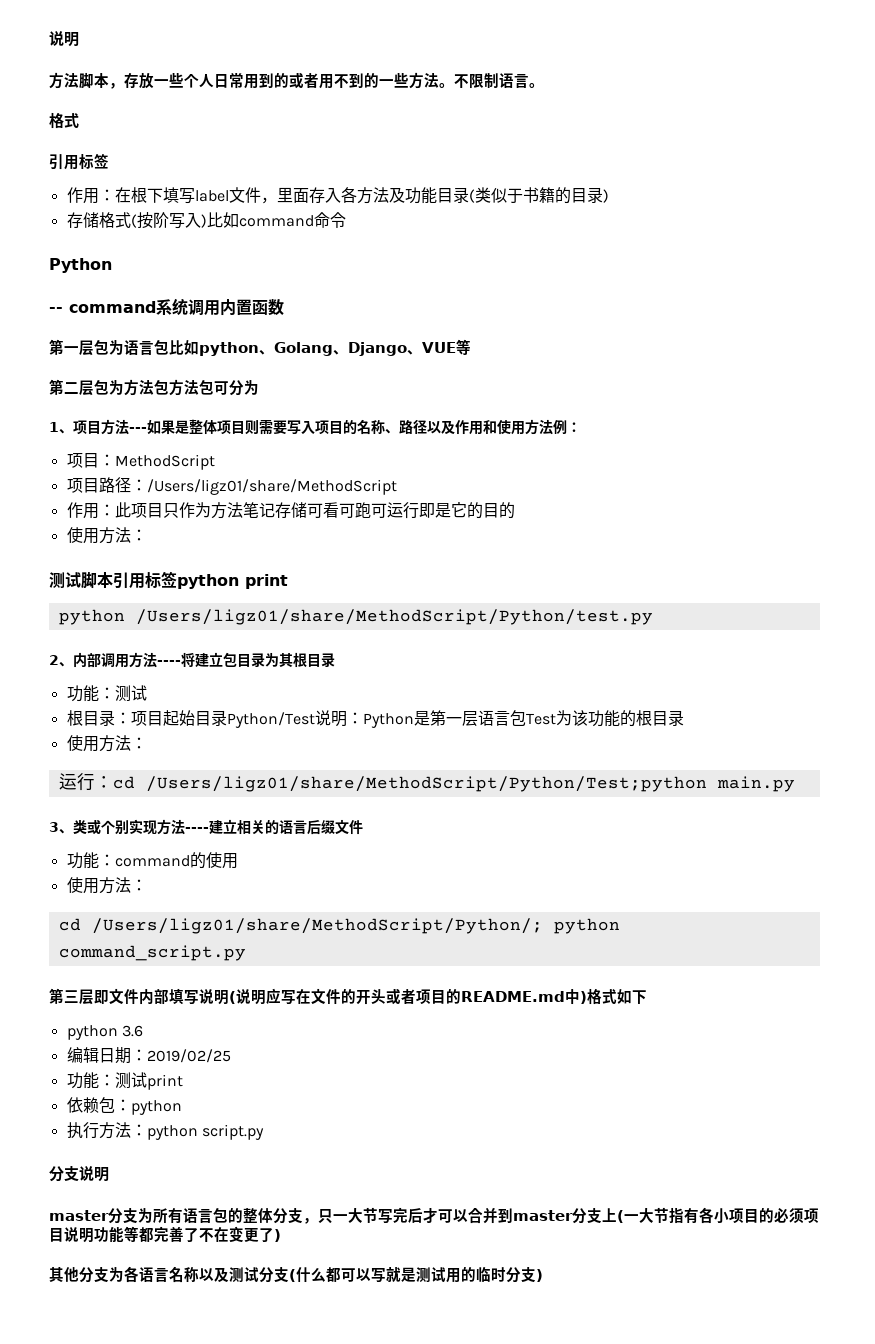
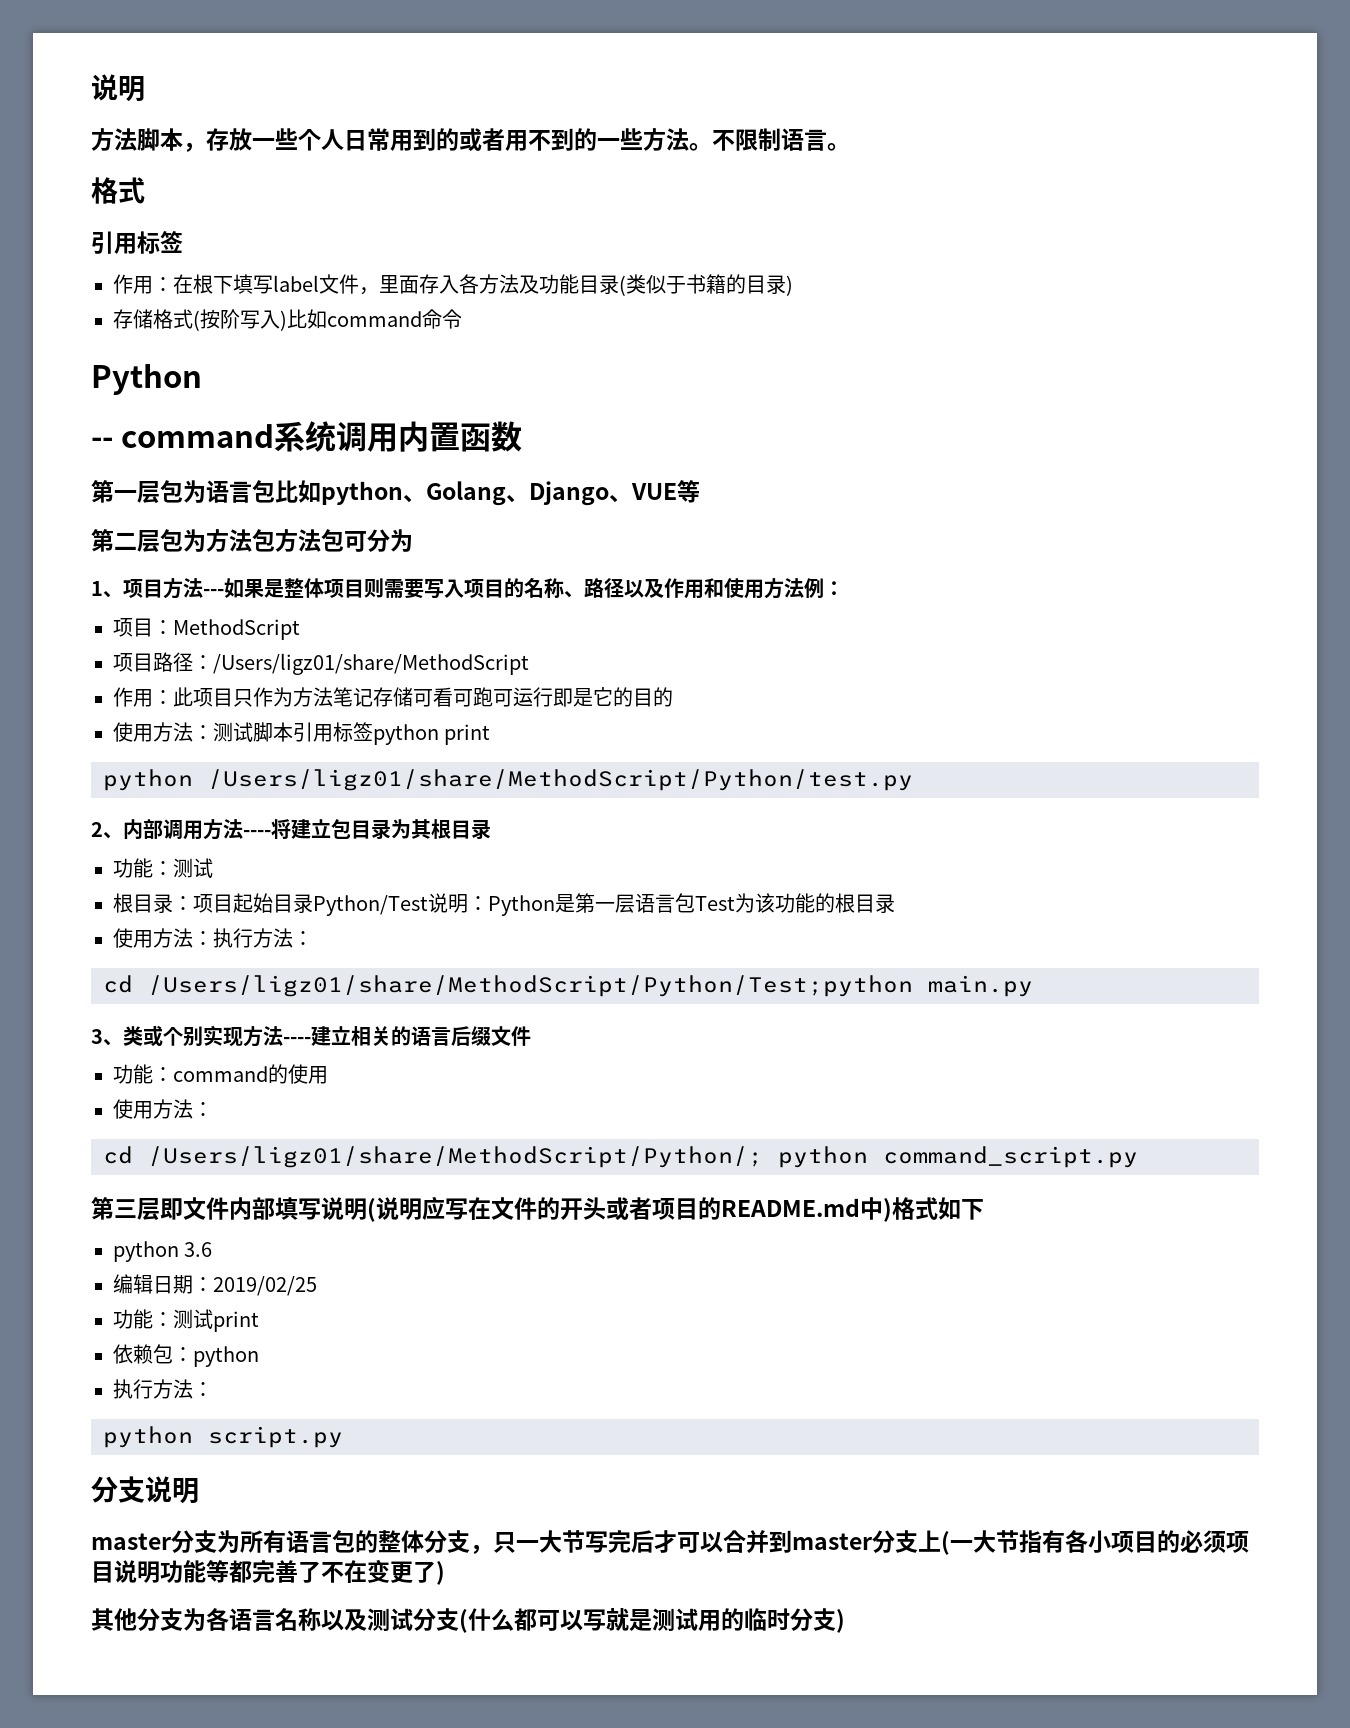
  作用：此项目只作为方法笔记存储可看可跑可运行即是它的目的
- 使用方法：
- 测试脚本引用标签python print
+ 使用方法：测试脚本引用标签python print
  根目录：项目起始目录Python/Test说明：Python是第一层语言包Test为该功能的根目录
- 使用方法：
- 运行：cd /Users/ligz01/share/MethodScript/Python/Test;python main.py
+ 使用方法：执行方法：
+ cd /Users/ligz01/share/MethodScript/Python/Test;python main.py
  依赖包：python
- 执行方法：python script.py
+ 执行方法：
+ python script.py

